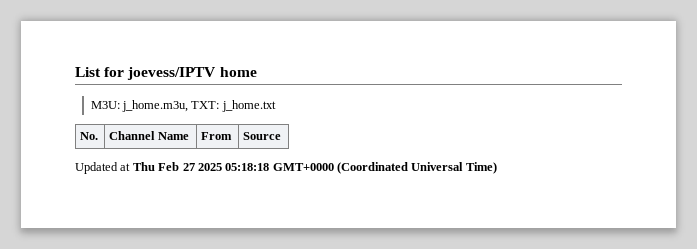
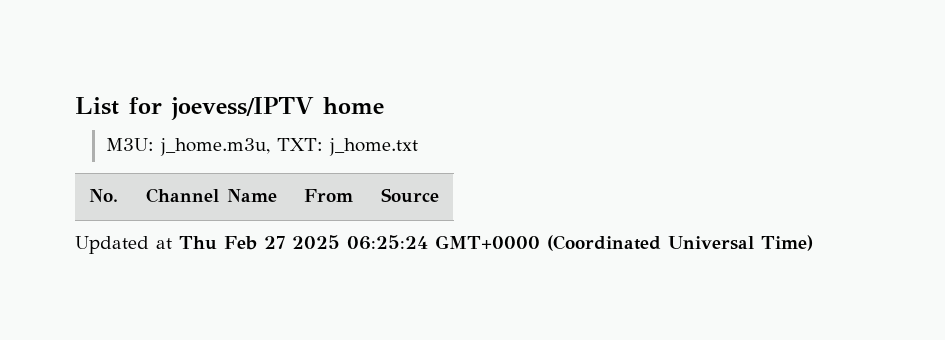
- Updated at Thu Feb 27 2025 05:18:18 GMT+0000 (Coordinated Universal Time)
+ Updated at Thu Feb 27 2025 06:25:24 GMT+0000 (Coordinated Universal Time)

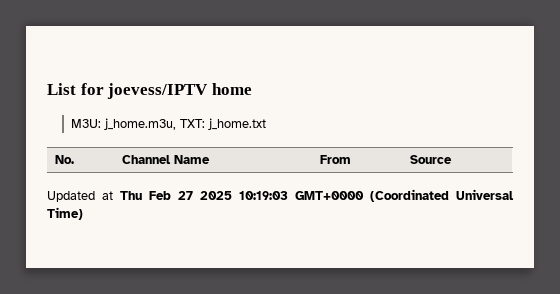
- Updated at Thu Feb 27 2025 06:25:24 GMT+0000 (Coordinated Universal Time)
+ Updated at Thu Feb 27 2025 10:19:03 GMT+0000 (Coordinated Universal Time)

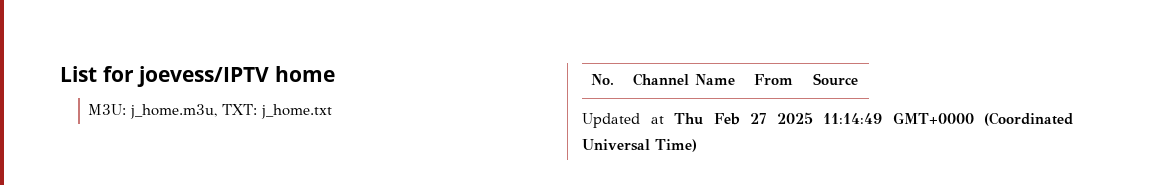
- Updated at Thu Feb 27 2025 10:19:03 GMT+0000 (Coordinated Universal Time)
+ Updated at Thu Feb 27 2025 11:14:49 GMT+0000 (Coordinated Universal Time)

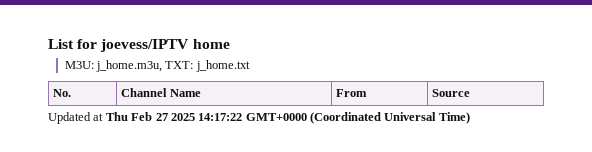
- Updated at Thu Feb 27 2025 11:14:49 GMT+0000 (Coordinated Universal Time)
+ Updated at Thu Feb 27 2025 14:17:22 GMT+0000 (Coordinated Universal Time)

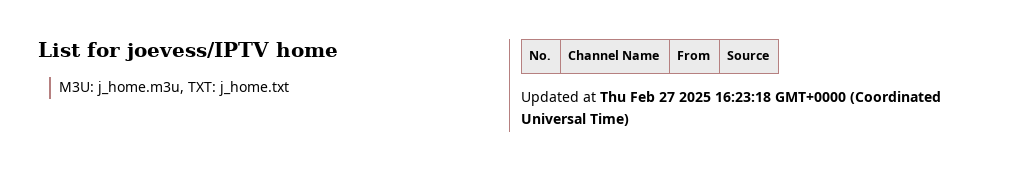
- Updated at Thu Feb 27 2025 14:17:22 GMT+0000 (Coordinated Universal Time)
+ Updated at Thu Feb 27 2025 16:23:18 GMT+0000 (Coordinated Universal Time)

